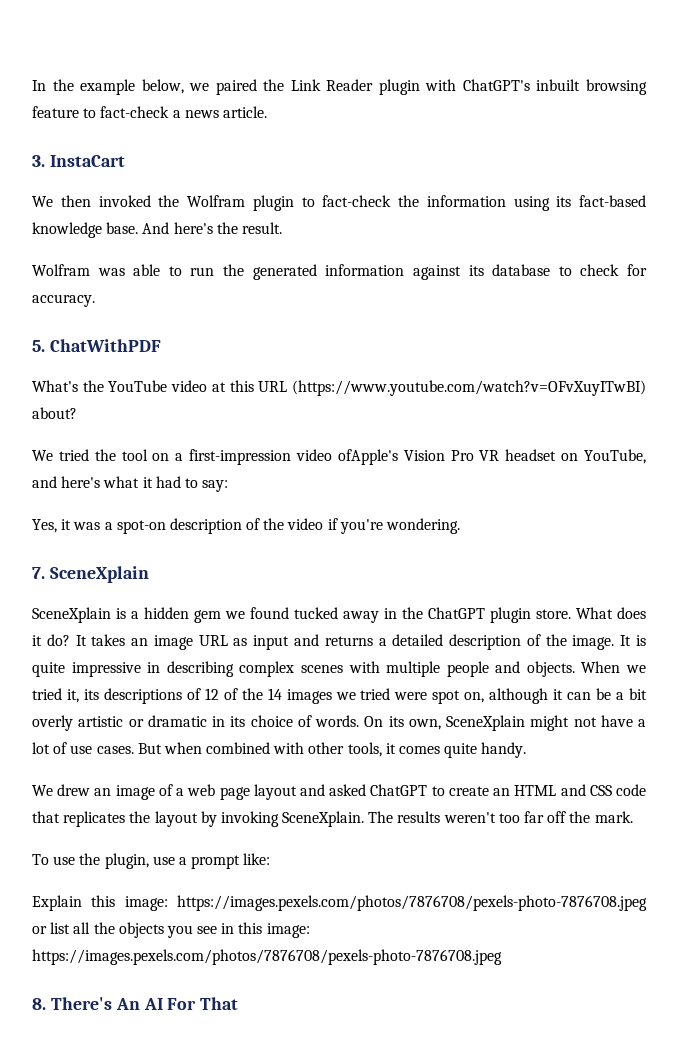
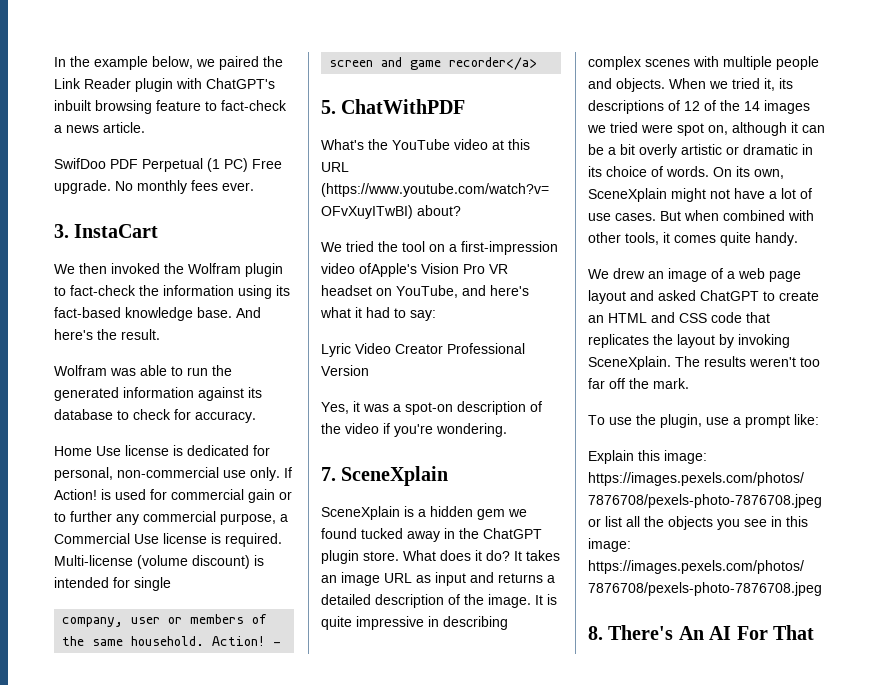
+ SwifDoo PDF Perpetual (1 PC) Free upgrade. No monthly fees ever.
+ Home Use license is dedicated for personal, non-commercial use only. If Action! is used for commercial gain or to further any commercial purpose, a Commercial Use license is required. Multi-license (volume discount) is intended for single
+ company, user or members of the same household. Action! - screen and game recorder</a>
+ Lyric Video Creator Professional Version

